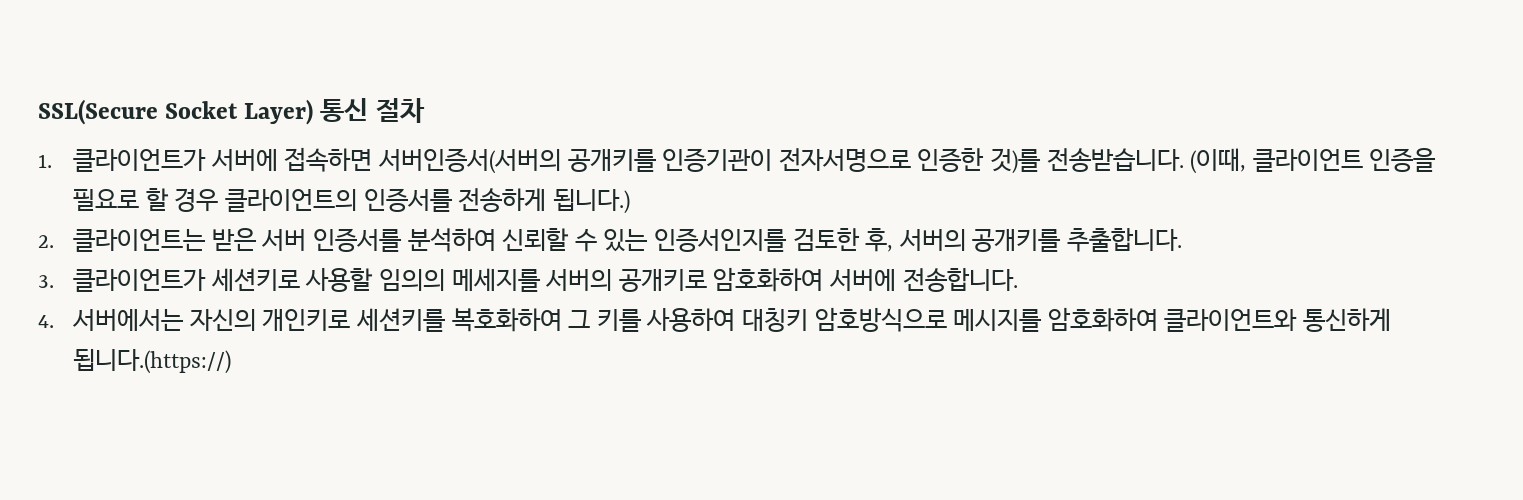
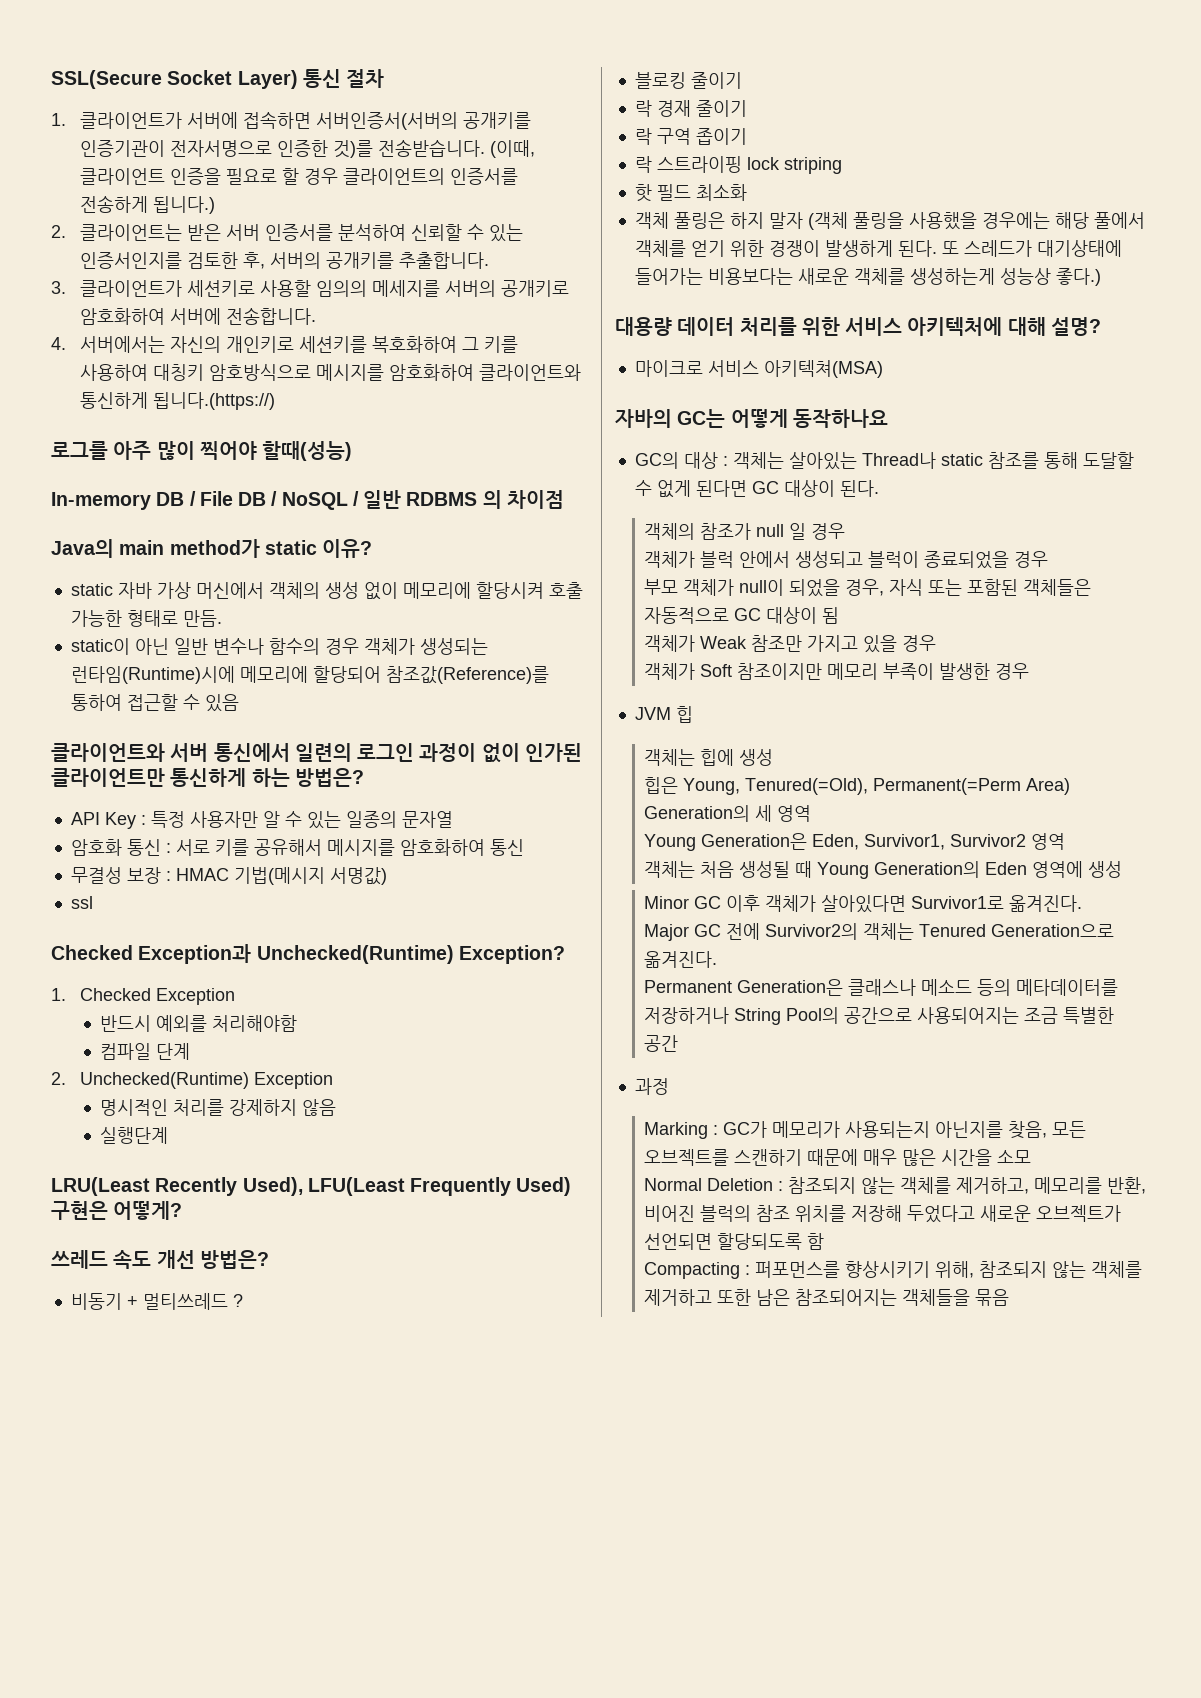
+ 로그를 아주 많이 찍어야 할때(성능)
+ In-memory DB / File DB / NoSQL / 일반 RDBMS 의 차이점
+ Java의 main method가 static 이유?
+ static 자바 가상 머신에서 객체의 생성 없이 메모리에 할당시켜 호출 가능한 형태로 만듬.
+ static이 아닌 일반 변수나 함수의 경우 객체가 생성되는 런타임(Runtime)시에 메모리에 할당되어 참조값(Reference)를 통하여 접근할 수 있음
+ 클라이언트와 서버 통신에서 일련의 로그인 과정이 없이 인가된 클라이언트만 통신하게 하는 방법은?
+ API Key : 특정 사용자만 알 수 있는 일종의 문자열
+ 암호화 통신 : 서로 키를 공유해서 메시지를 암호화하여 통신
+ 무결성 보장 : HMAC 기법(메시지 서명값)
+ ssl
+ Checked Exception과 Unchecked(Runtime) Exception?
+ 1. Checked Exception
+ 반드시 예외를 처리해야함
+ 컴파일 단계
+ 2. Unchecked(Runtime) Exception
+ 명시적인 처리를 강제하지 않음
+ 실행단계
+ LRU(Least Recently Used), LFU(Least Frequently Used) 구현은 어떻게?
+ 쓰레드 속도 개선 방법은?
+ 비동기 + 멀티쓰레드 ?
+ 블로킹 줄이기
+ 락 경재 줄이기
+ 락 구역 좁이기
+ 락 스트라이핑 lock striping
+ 핫 필드 최소화
+ 객체 풀링은 하지 말자 (객체 풀링을 사용했을 경우에는 해당 풀에서 객체를 얻기 위한 경쟁이 발생하게 된다. 또 스레드가 대기상태에 들어가는 비용보다는 새로운 객체를 생성하는게 성능상 좋다.)
+ 대용량 데이터 처리를 위한 서비스 아키텍처에 대해 설명?
+ 마이크로 서비스 아키텍쳐(MSA)
+ 자바의 GC는 어떻게 동작하나요
+ GC의 대상 : 객체는 살아있는 Thread나 static 참조를 통해 도달할 수 없게 된다면 GC 대상이 된다.
+ 객체의 참조가 null 일 경우
+ 객체가 블럭 안에서 생성되고 블럭이 종료되었을 경우
+ 부모 객체가 null이 되었을 경우, 자식 또는 포함된 객체들은 자동적으로 GC 대상이 됨
+ 객체가 Weak 참조만 가지고 있을 경우
+ 객체가 Soft 참조이지만 메모리 부족이 발생한 경우
+ JVM 힙
+ 객체는 힙에 생성
+ 힙은 Young, Tenured(=Old), Permanent(=Perm Area) Generation의 세 영역
+ Young Generation은 Eden, Survivor1, Survivor2 영역
+ 객체는 처음 생성될 때 Young Generation의 Eden 영역에 생성
+ Minor GC 이후 객체가 살아있다면 Survivor1로 옮겨진다.
+ Major GC 전에 Survivor2의 객체는 Tenured Generation으로 옮겨진다.
+ Permanent Generation은 클래스나 메소드 등의 메타데이터를 저장하거나 String Pool의 공간으로 사용되어지는 조금 특별한 공간
+ 과정
+ Marking : GC가 메모리가 사용되는지 아닌지를 찾음, 모든 오브젝트를 스캔하기 때문에 매우 많은 시간을 소모
+ Normal Deletion : 참조되지 않는 객체를 제거하고, 메모리를 반환, 비어진 블럭의 참조 위치를 저장해 두었다고 새로운 오브젝트가 선언되면 할당되도록 함
+ Compacting : 퍼포먼스를 향상시키기 위해, 참조되지 않는 객체를 제거하고 또한 남은 참조되어지는 객체들을 묶음

